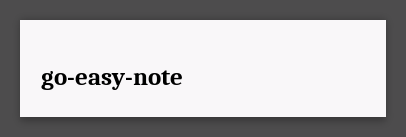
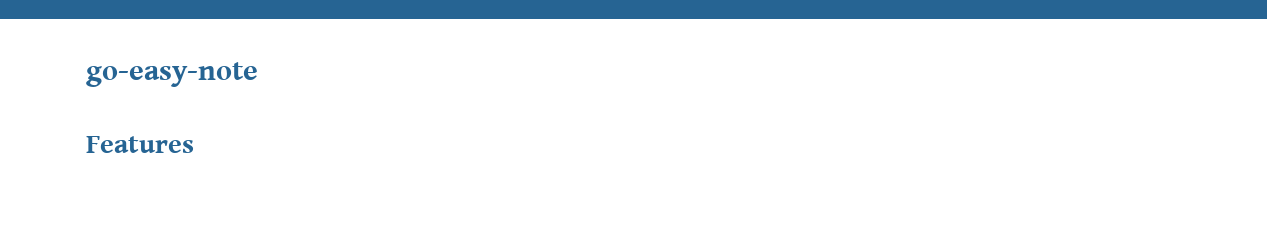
+ Features

